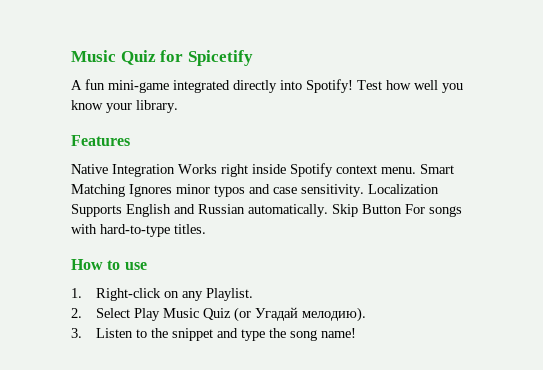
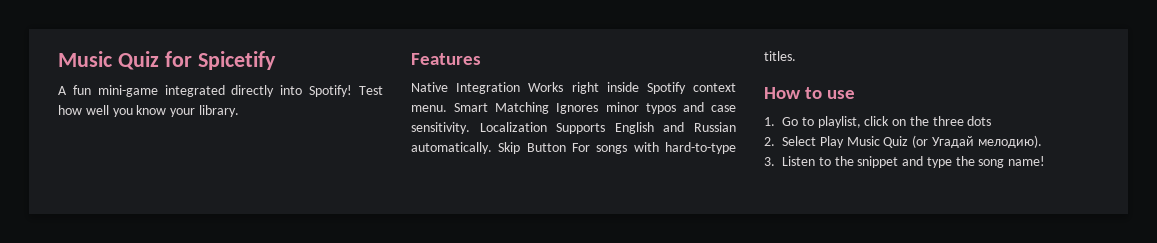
- 1. Right-click on any Playlist.
+ 1. Go to playlist, click on the three dots

